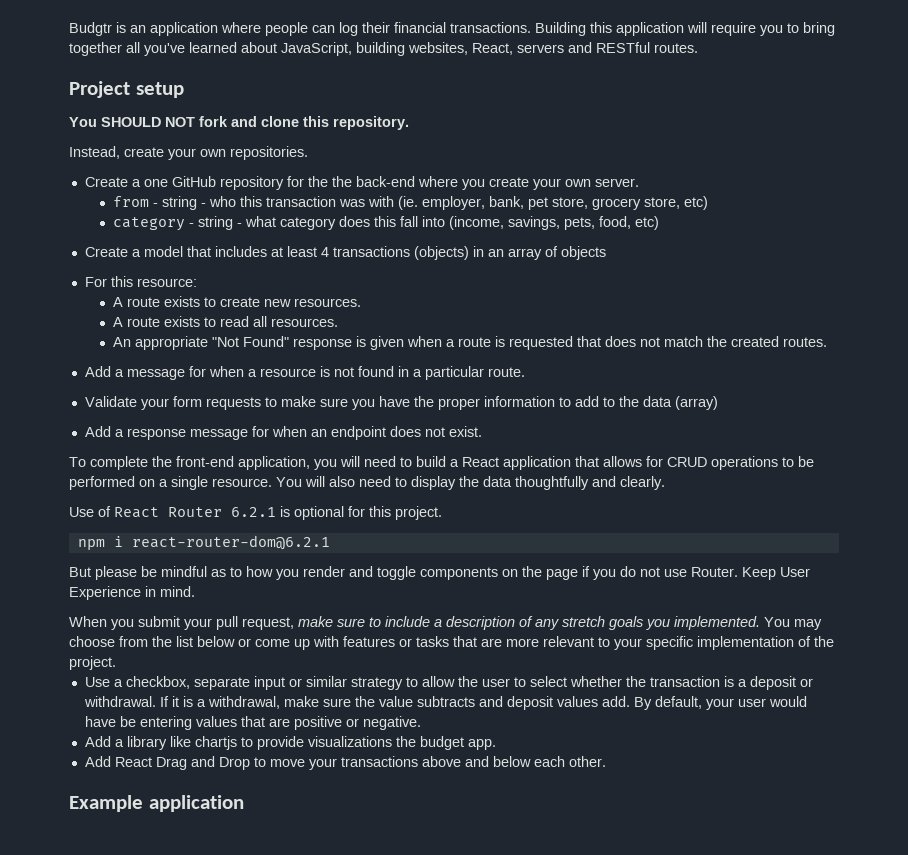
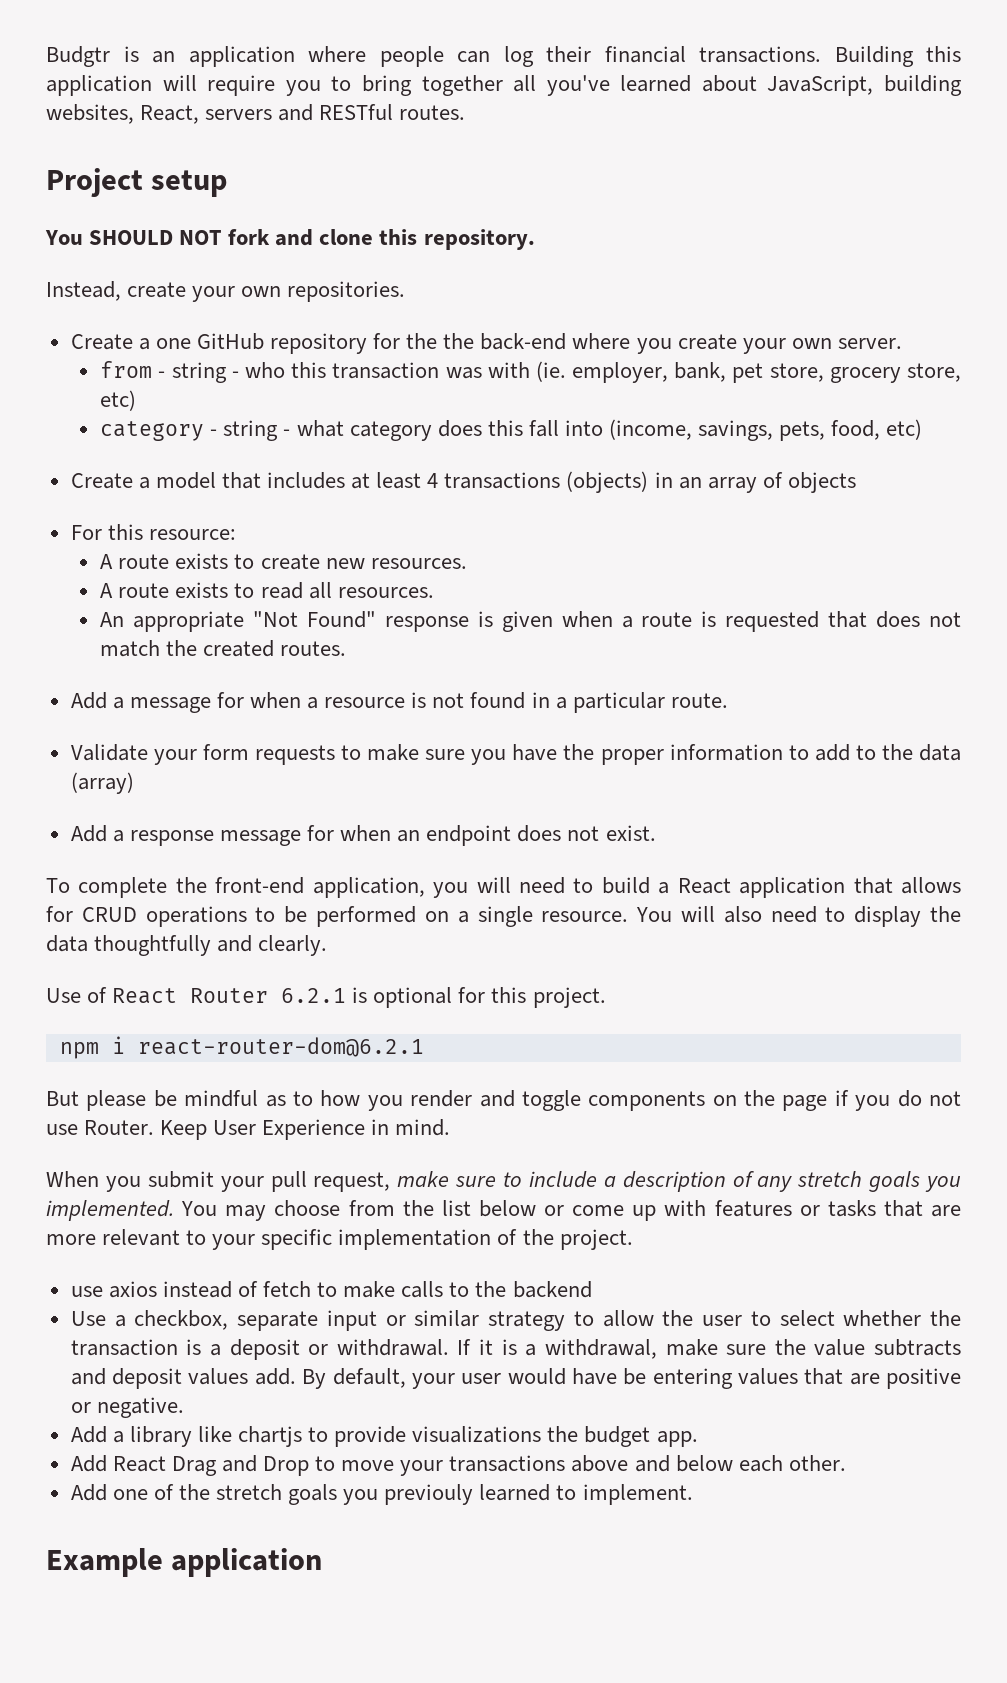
+ use axios instead of fetch to make calls to the backend
+ Add one of the stretch goals you previouly learned to implement.

